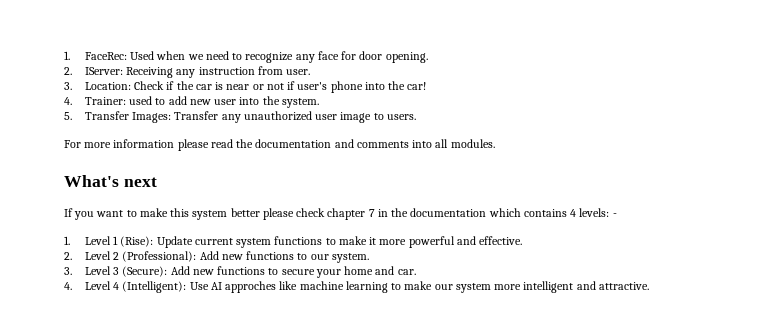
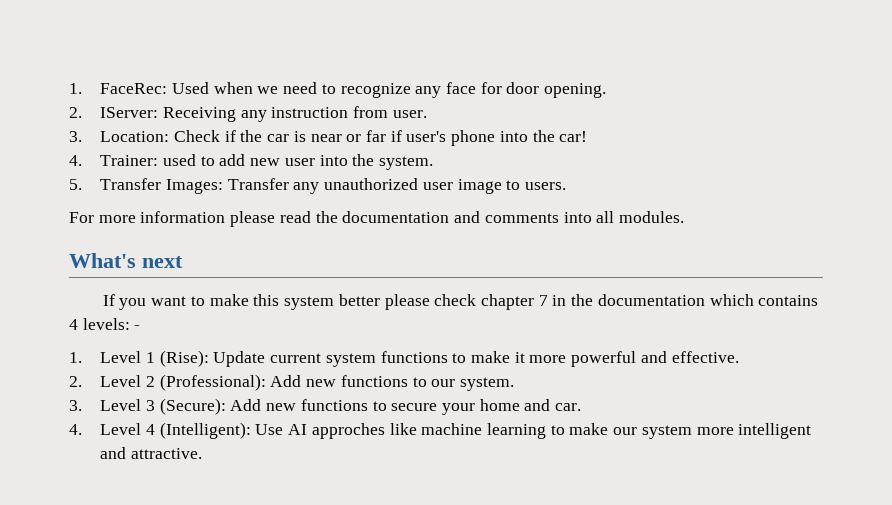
- 3. Location: Check if the car is near or not if user's phone into the car!
+ 3. Location: Check if the car is near or far if user's phone into the car!

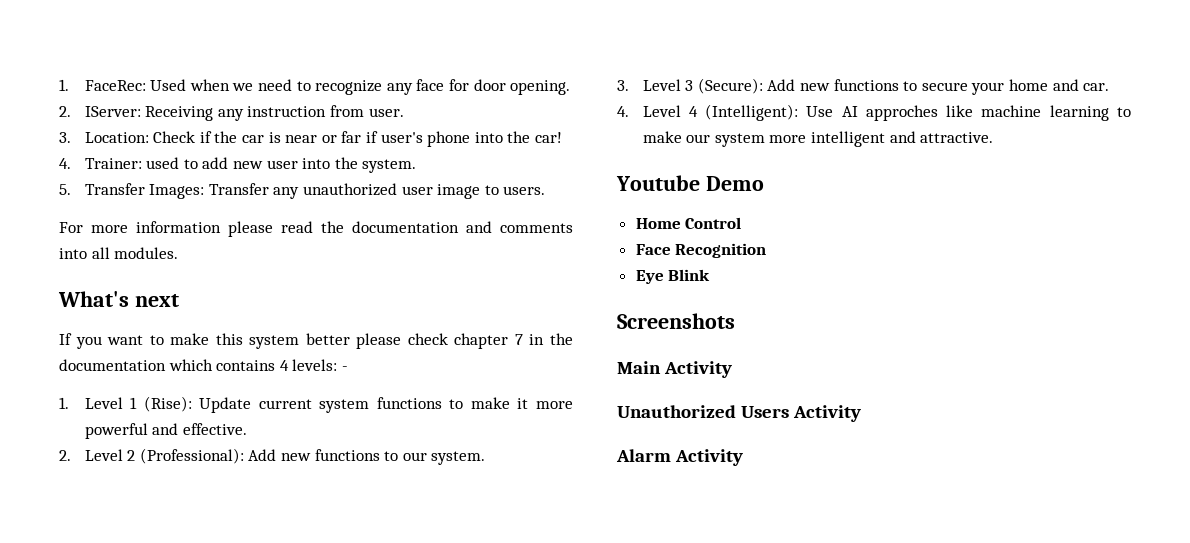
+ Youtube Demo
+ Home Control
+ Face Recognition
+ Eye Blink
+ Screenshots
+ Main Activity
+ Unauthorized Users Activity
+ Alarm Activity

